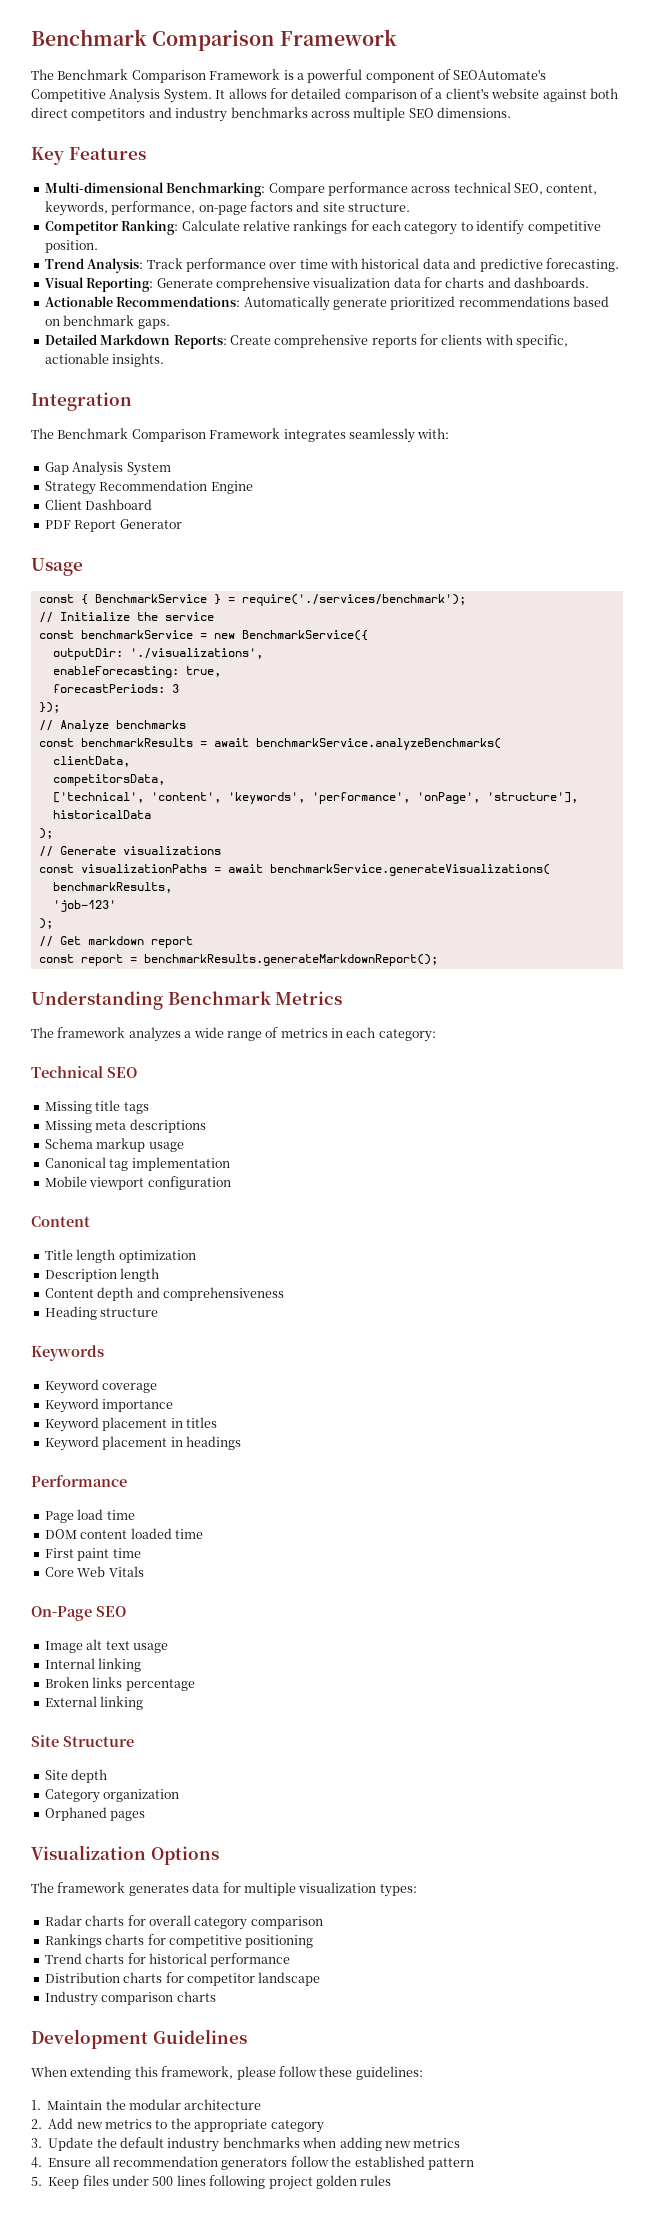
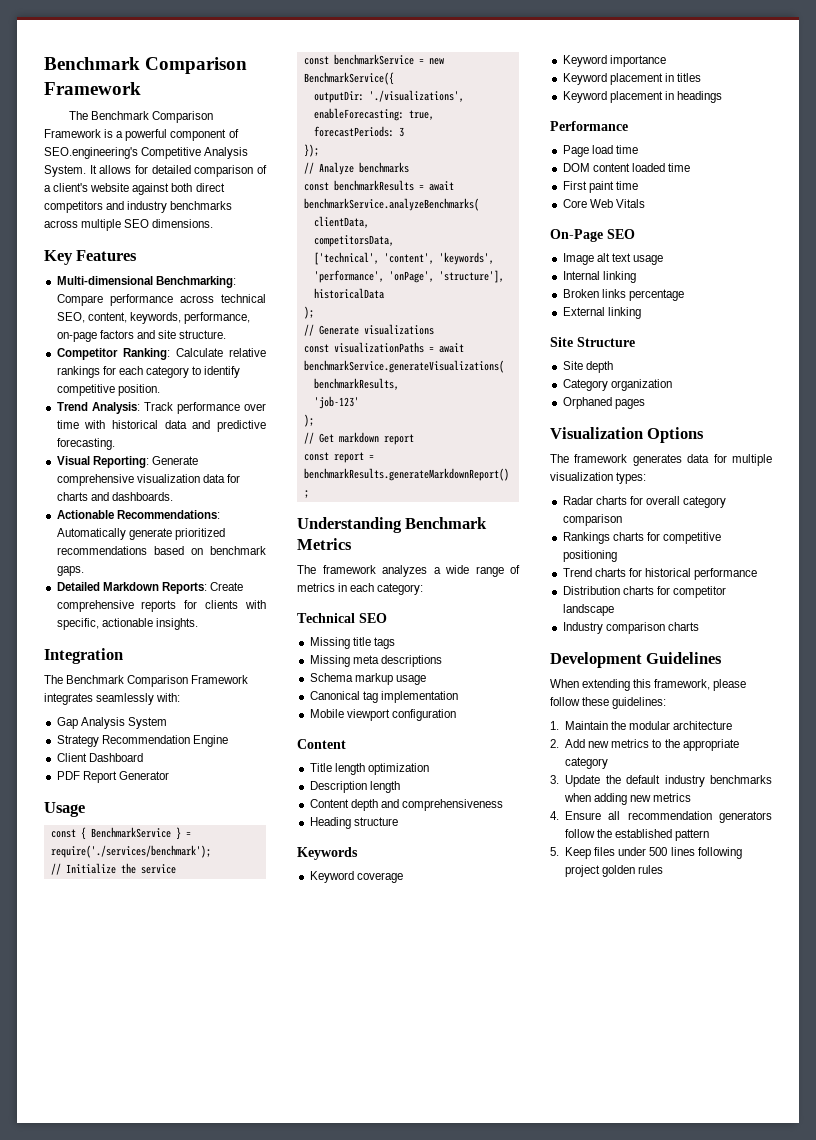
- The Benchmark Comparison Framework is a powerful component of SEOAutomate's Competitive Analysis System.
+ The Benchmark Comparison Framework is a powerful component of SEO.engineering's Competitive Analysis System.

